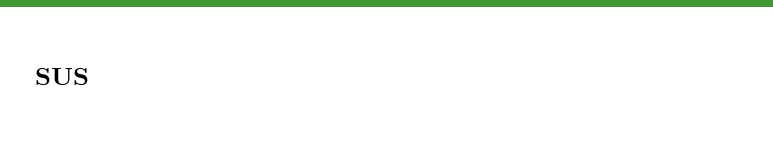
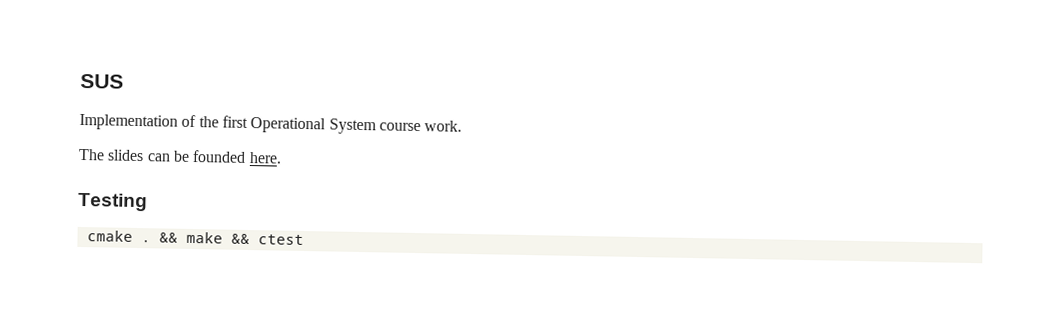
+ Implementation of the first Operational System course work.
+ The slides can be founded here.
+ Testing
+ cmake . && make && ctest

